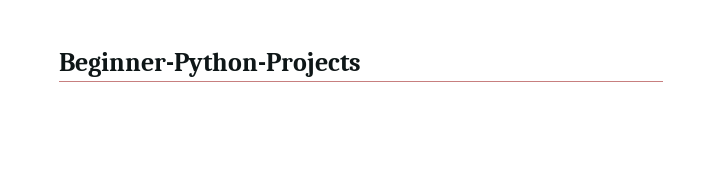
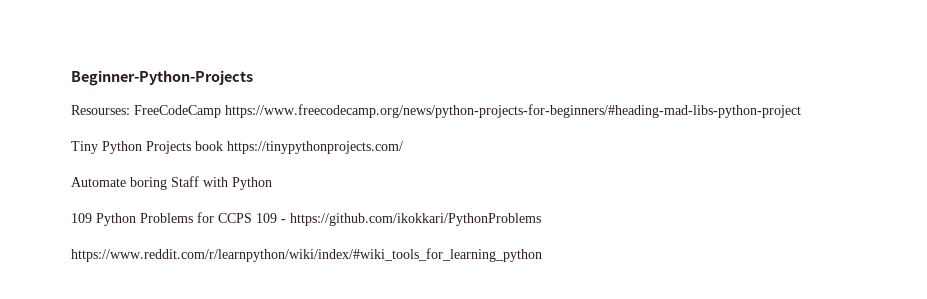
+ Resourses: FreeCodeCamp https://www.freecodecamp.org/news/python-projects-for-beginners/#heading-mad-libs-python-project
+ Tiny Python Projects book https://tinypythonprojects.com/
+ Automate boring Staff with Python
+ 109 Python Problems for CCPS 109 - https://github.com/ikokkari/PythonProblems
+ https://www.reddit.com/r/learnpython/wiki/index/#wiki_tools_for_learning_python

